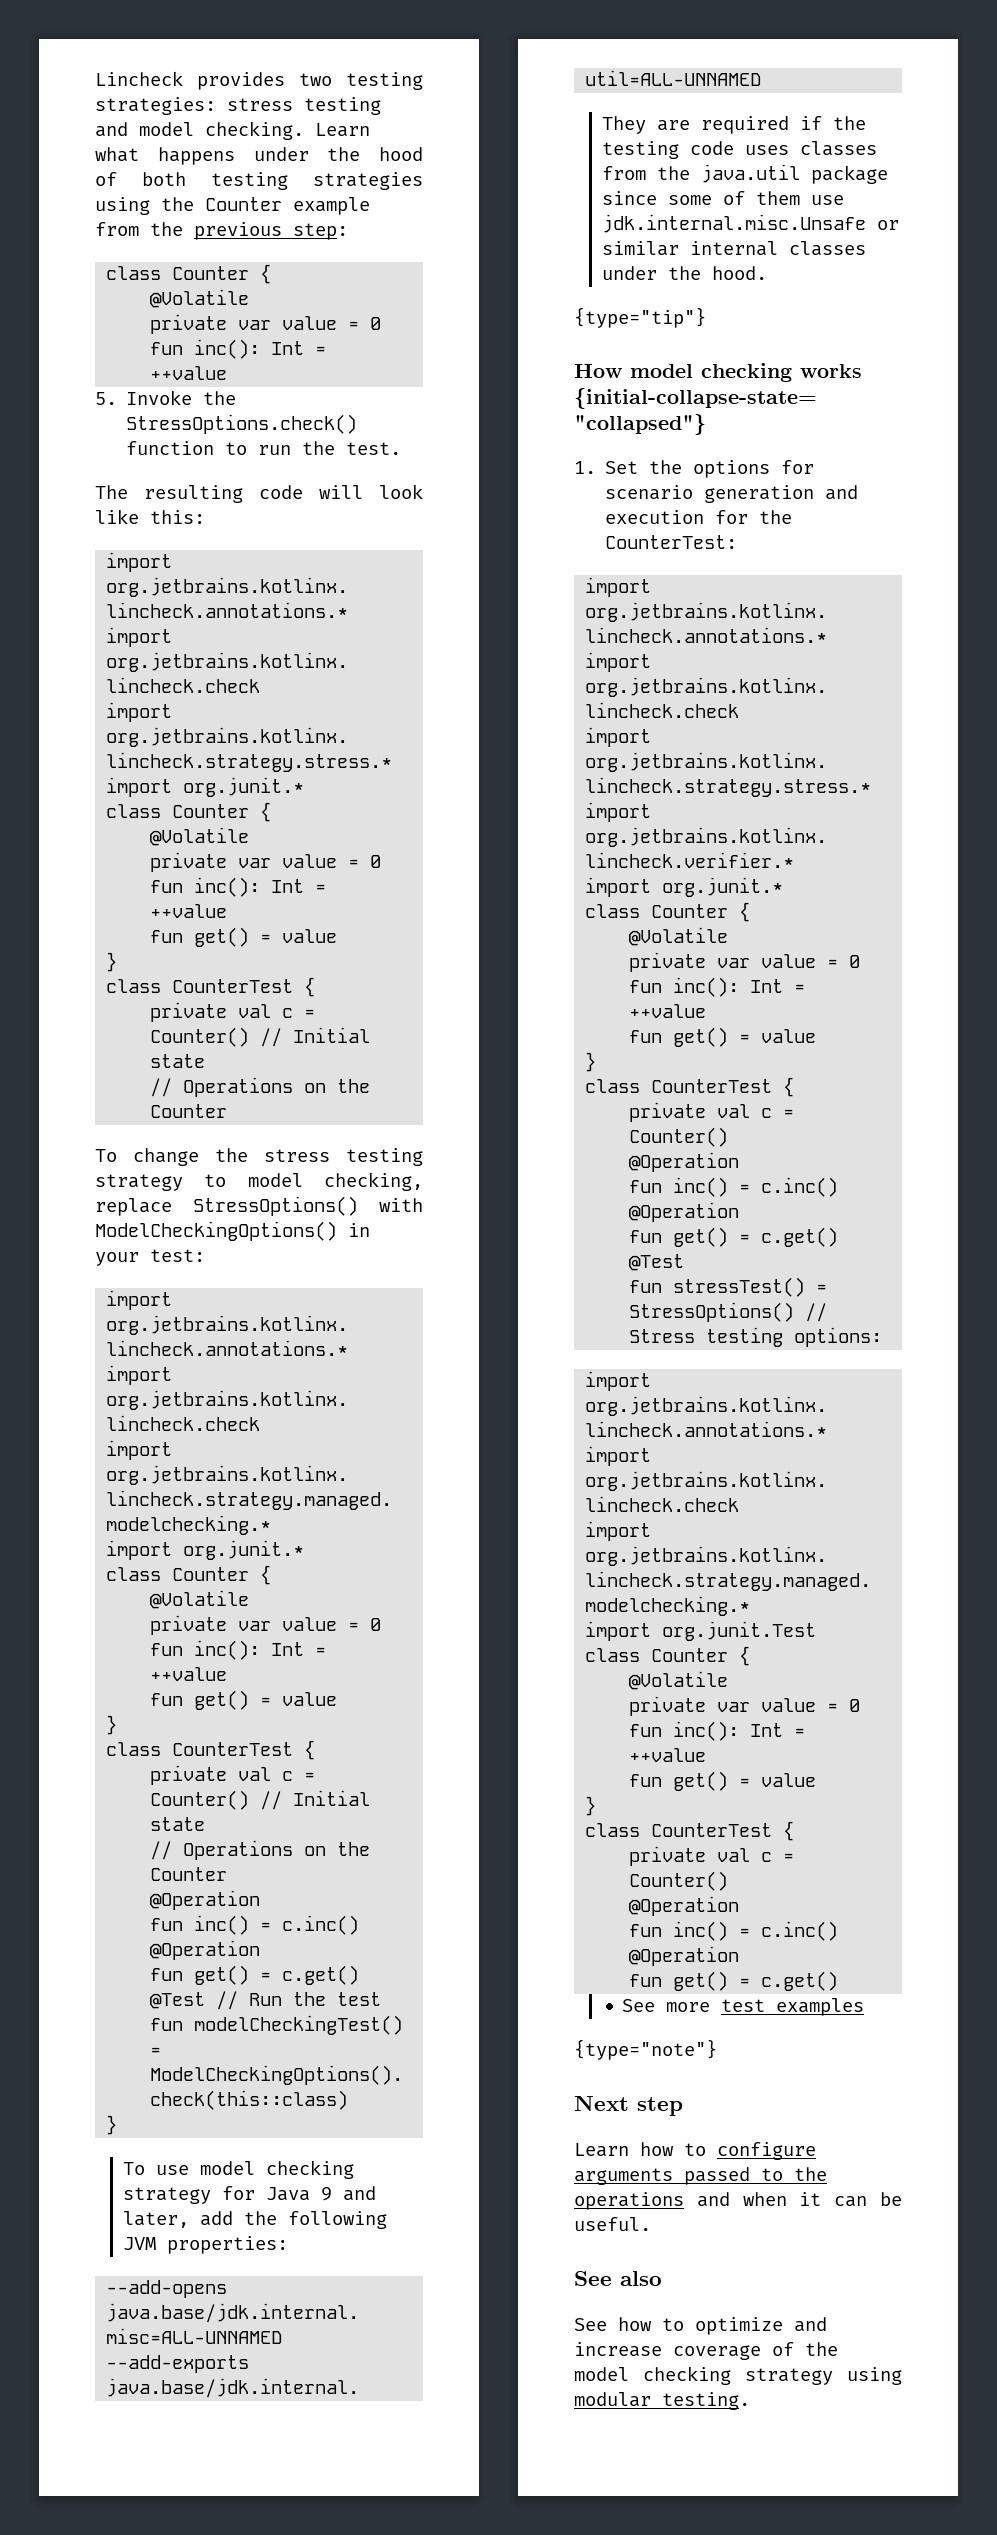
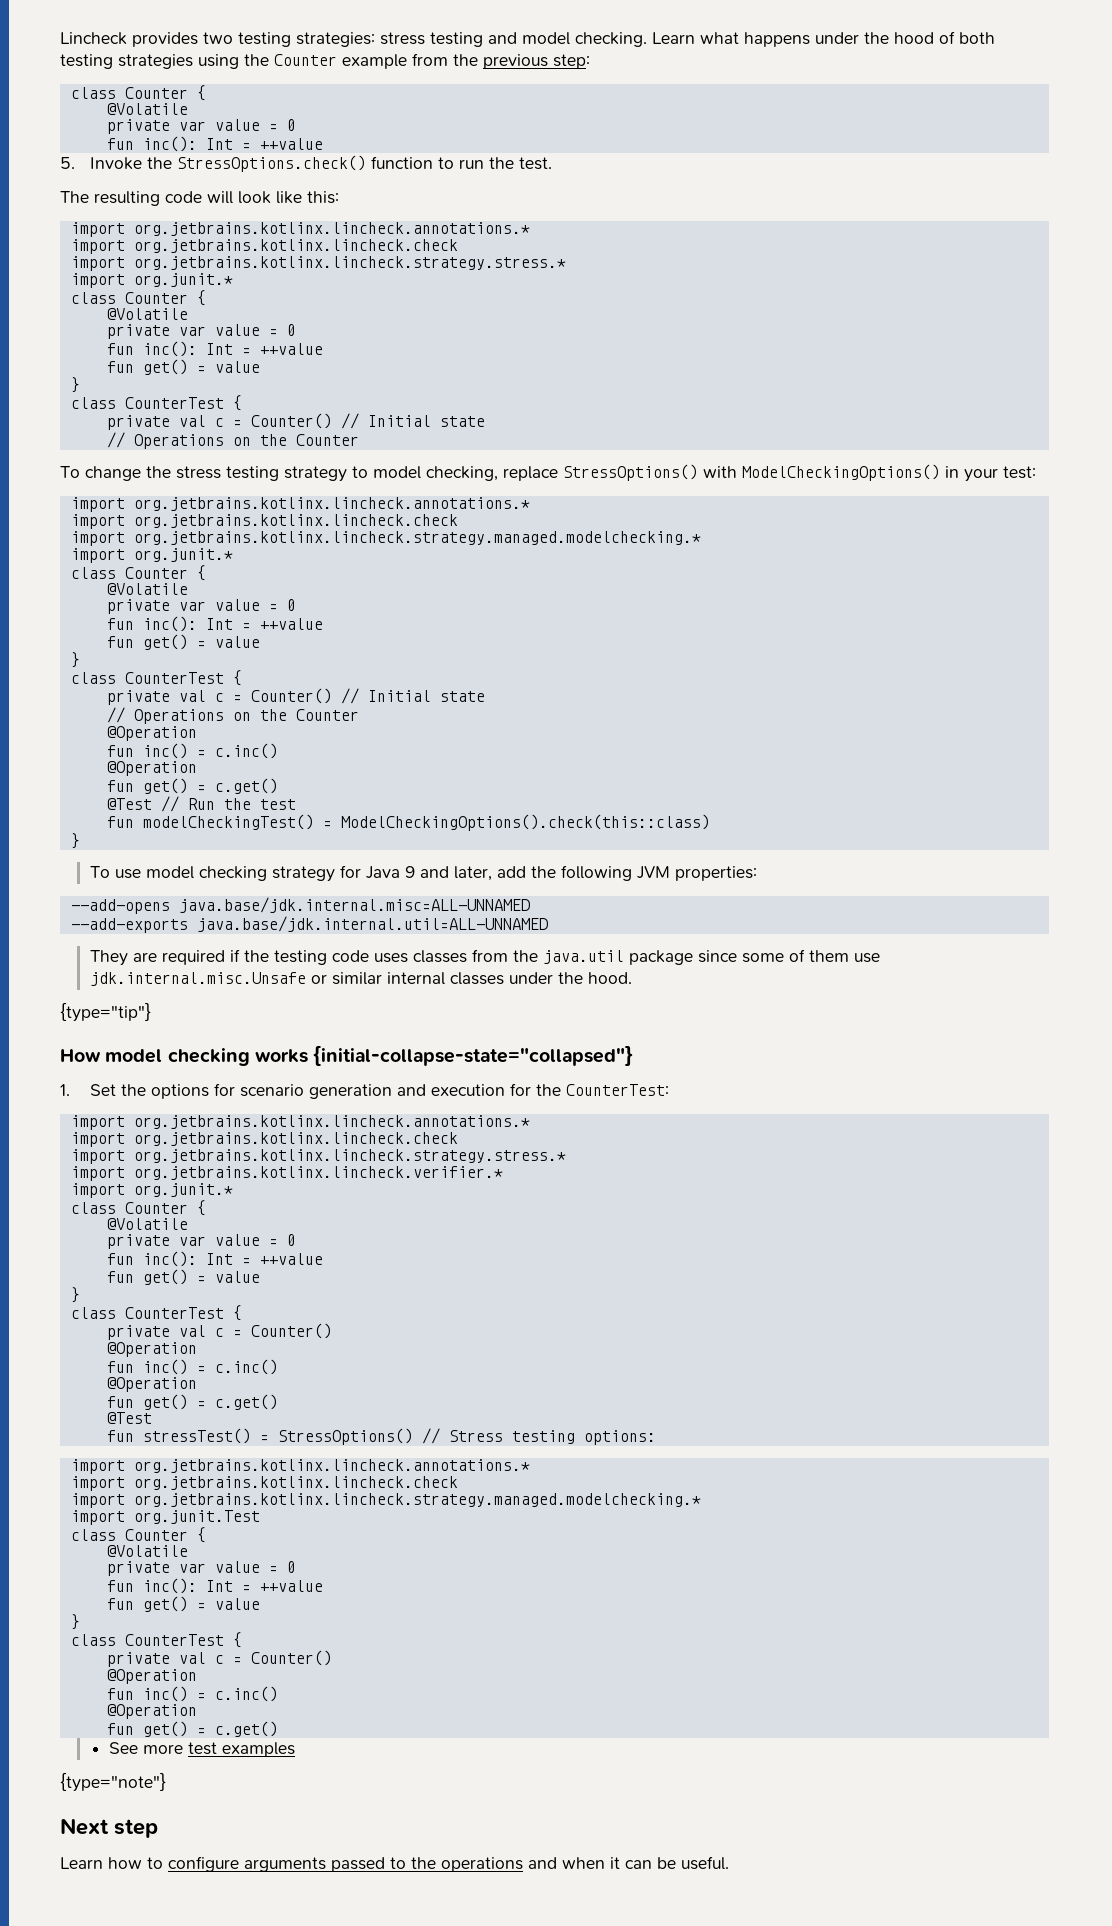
- See also
- See how to optimize and increase coverage of the model checking strategy using modular testing.

